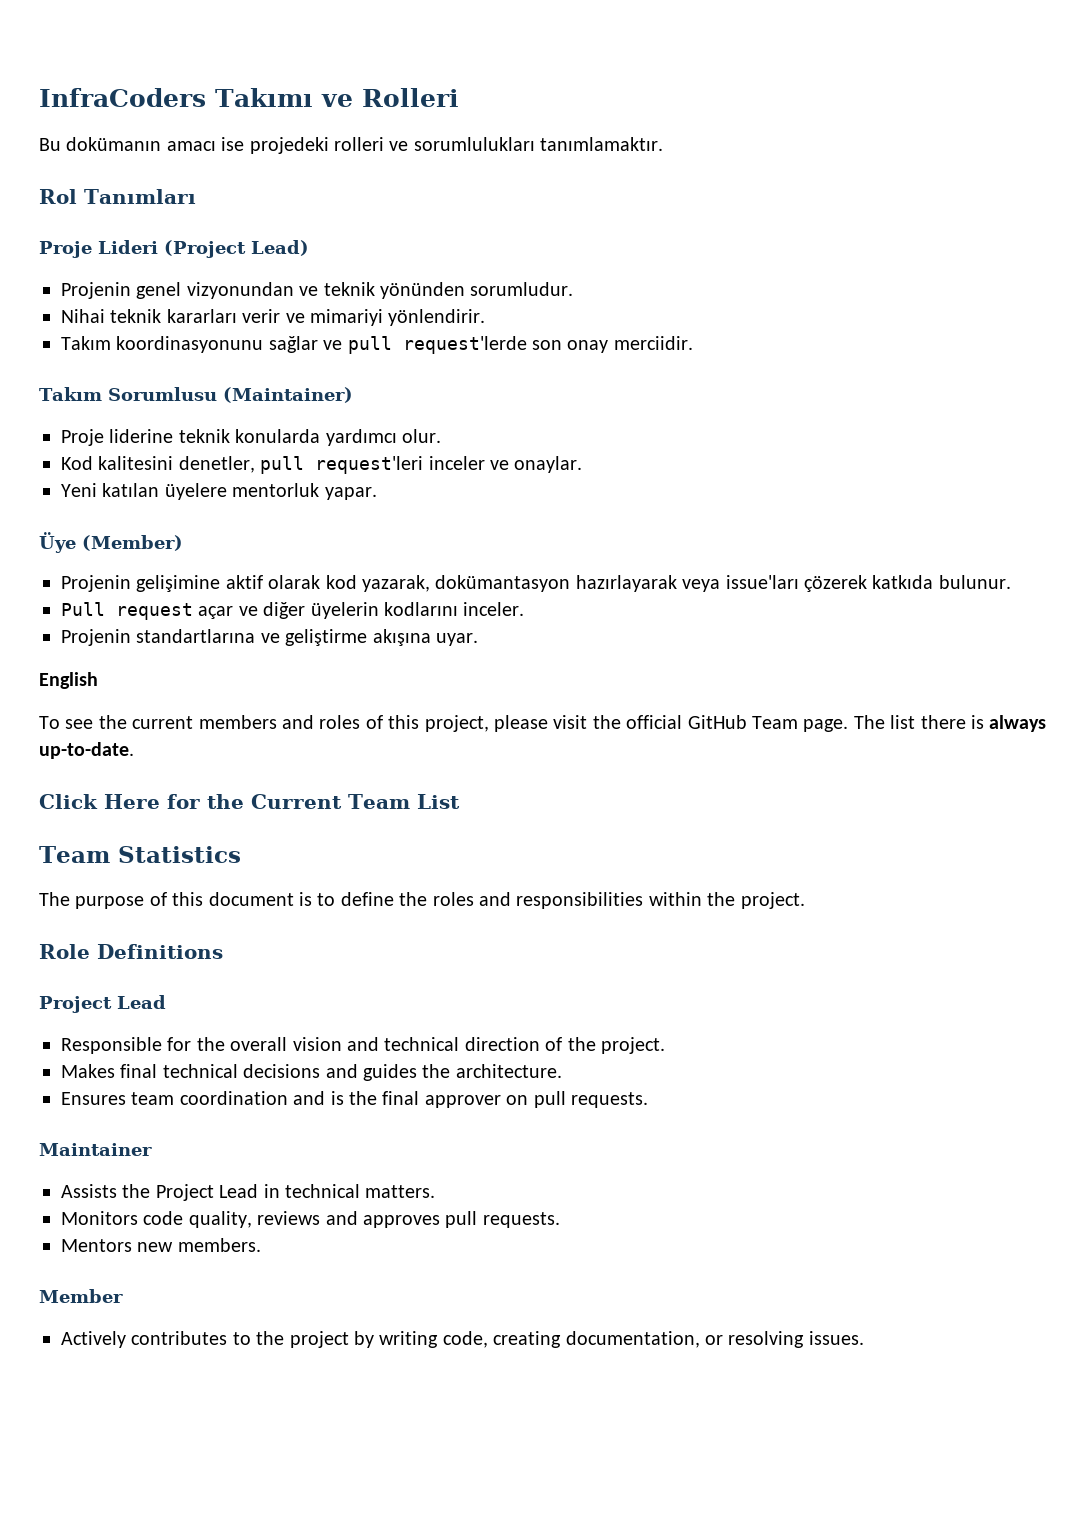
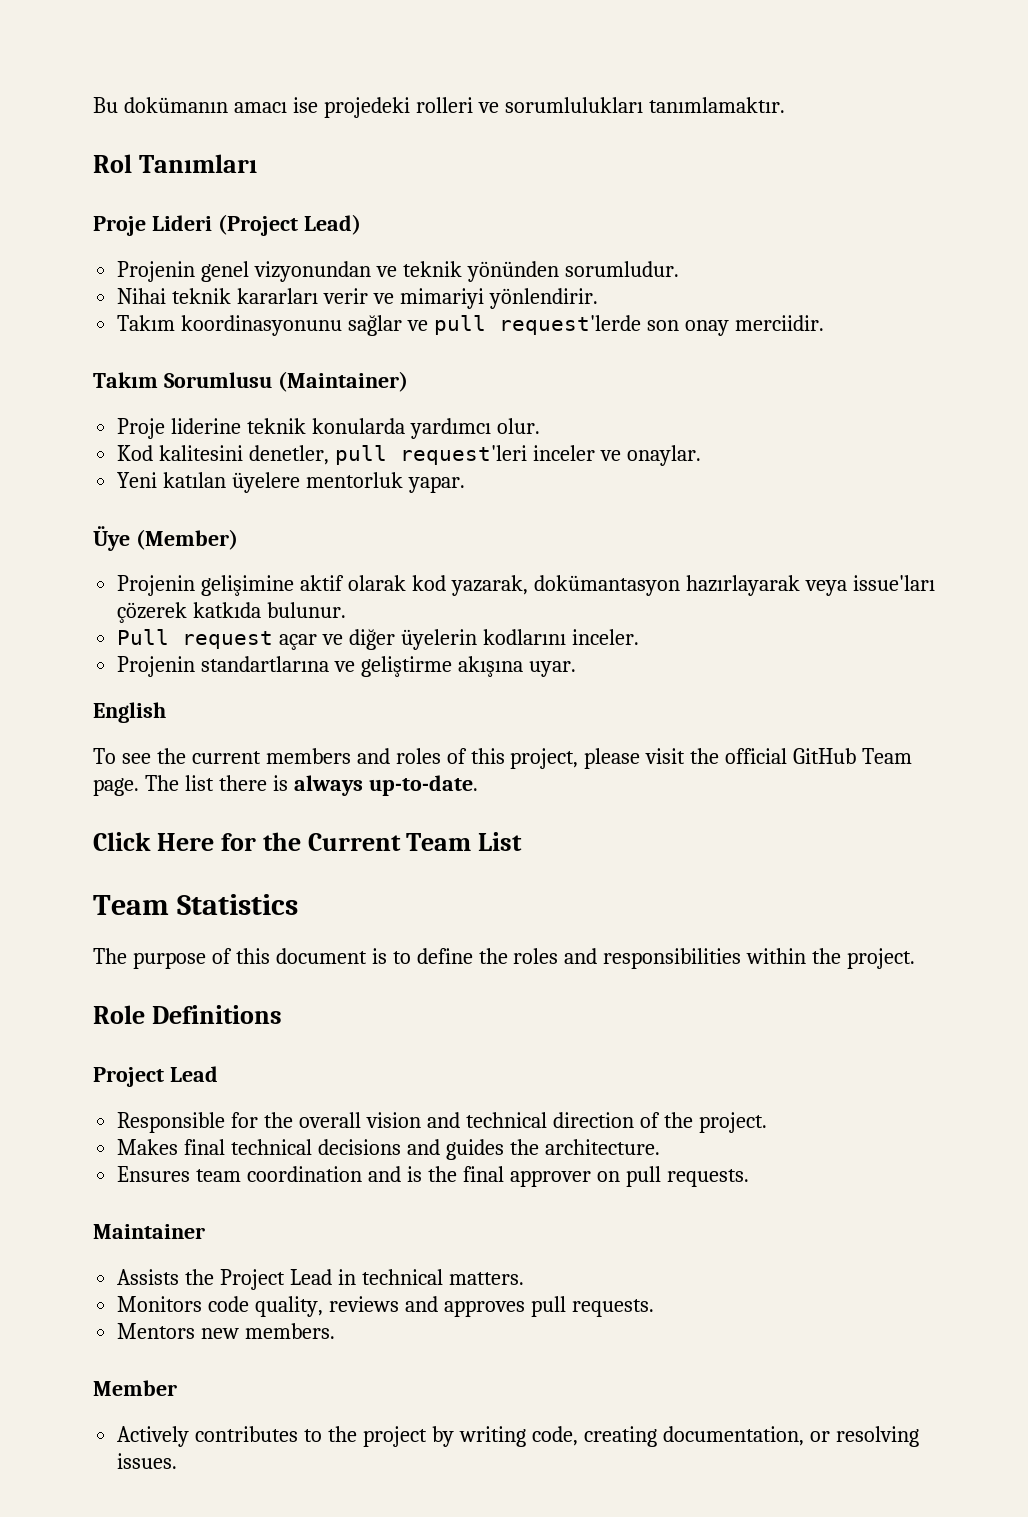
- InfraCoders Takımı ve Rolleri

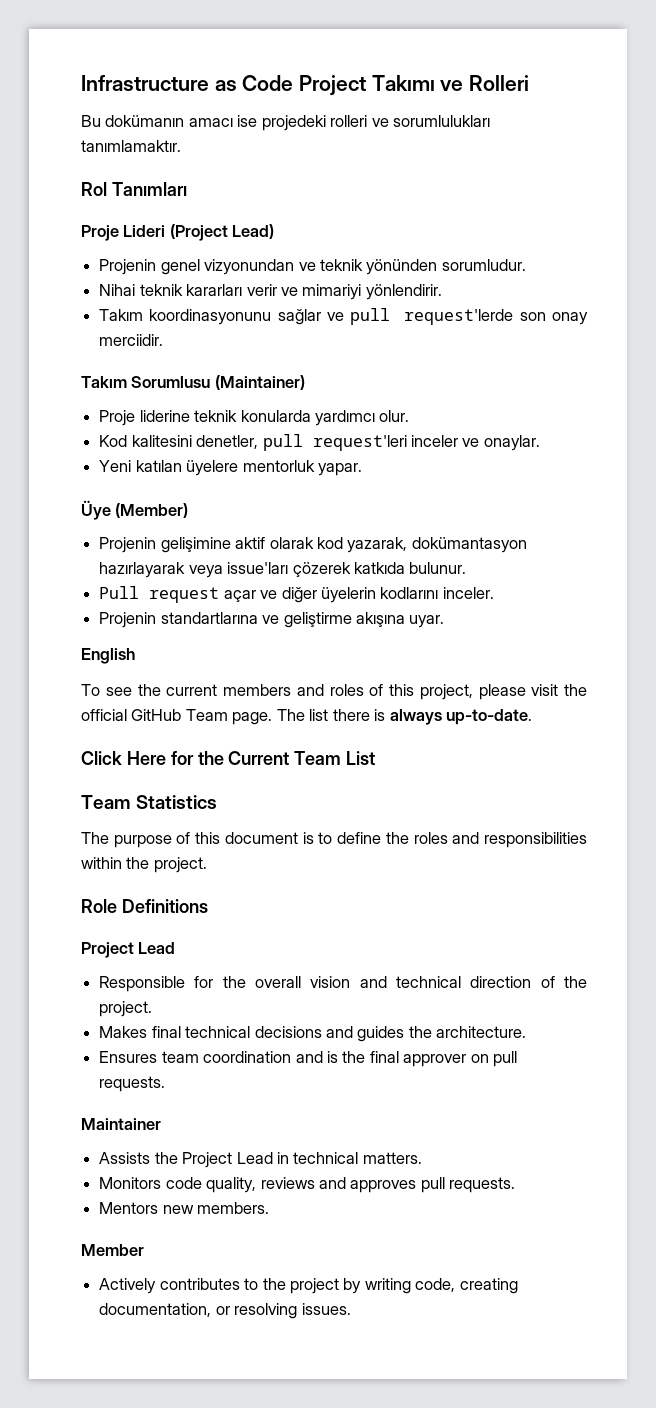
+ Infrastructure as Code Project Takımı ve Rolleri

